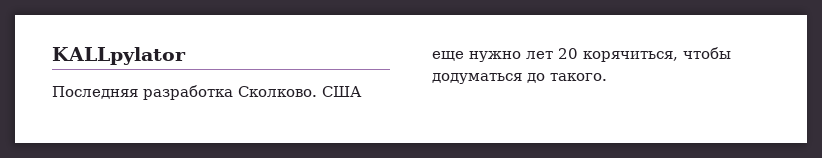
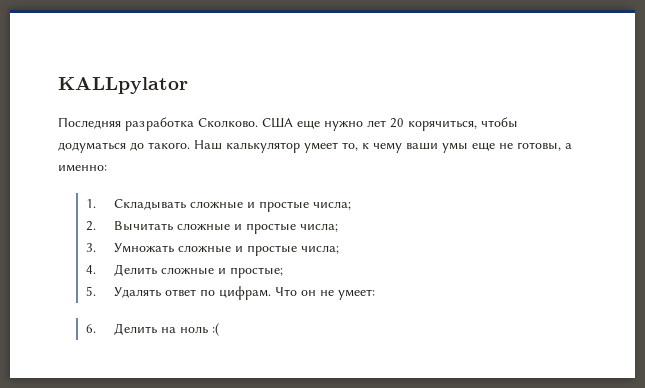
+ Наш калькулятор умеет то, к чему ваши умы еще не готовы, а именно:
+ 1. Складывать сложные и простые числа;
+ 2. Вычитать сложные и простые числа;
+ 3. Умножать сложные и простые числа;
+ 4. Делить сложные и простые;
+ 5. Удалять ответ по цифрам. Что он не умеет:
+ 6. Делить на ноль :(

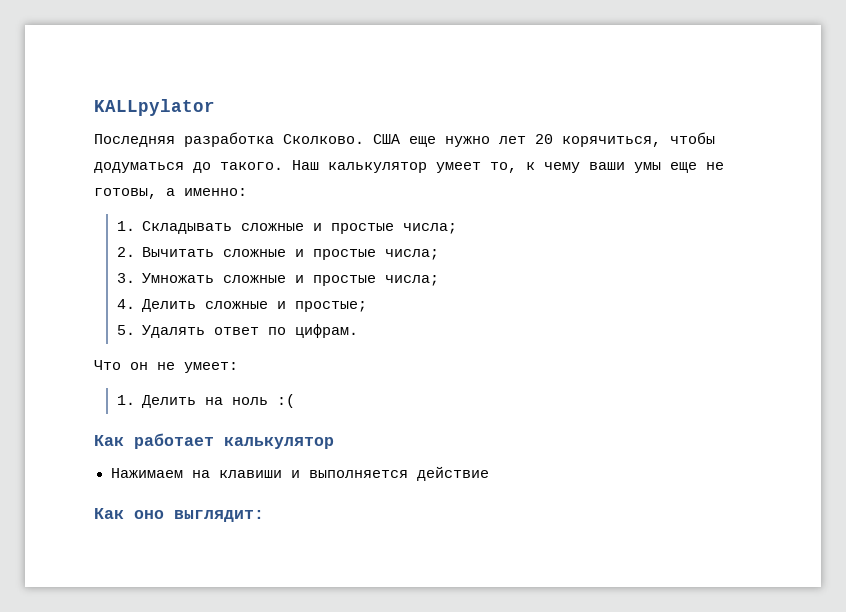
- 5. Удалять ответ по цифрам. Что он не умеет:
+ 5. Удалять ответ по цифрам.
+ Что он не умеет:
- 6. Делить на ноль :(
+ 1. Делить на ноль :(
+ Как работает калькулятор
+ Нажимаем на клавиши и выполняется действие
+ Как оно выглядит:

